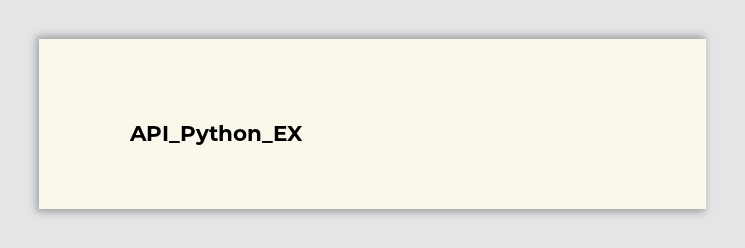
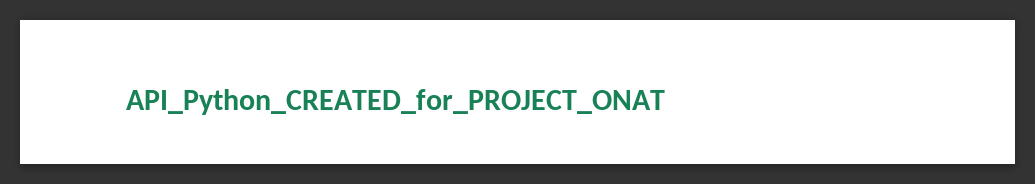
- API_Python_EX
+ API_Python_CREATED_for_PROJECT_ONAT

